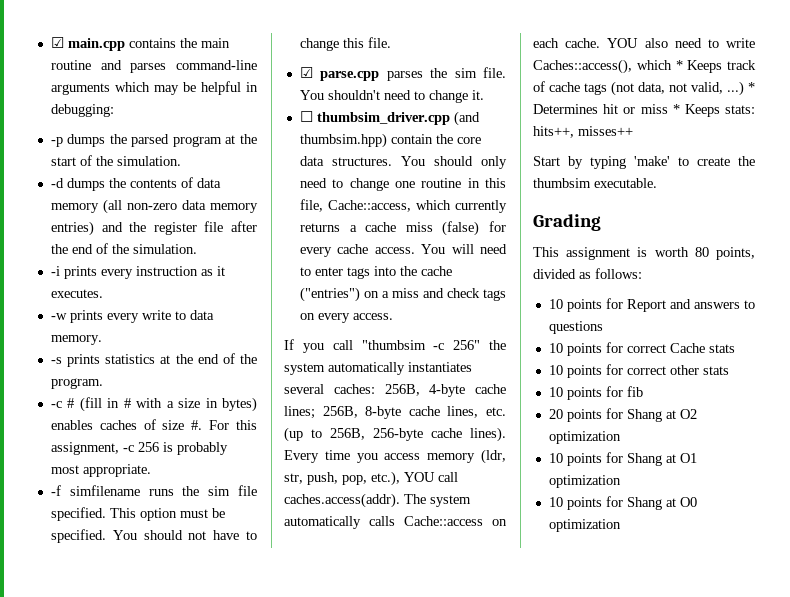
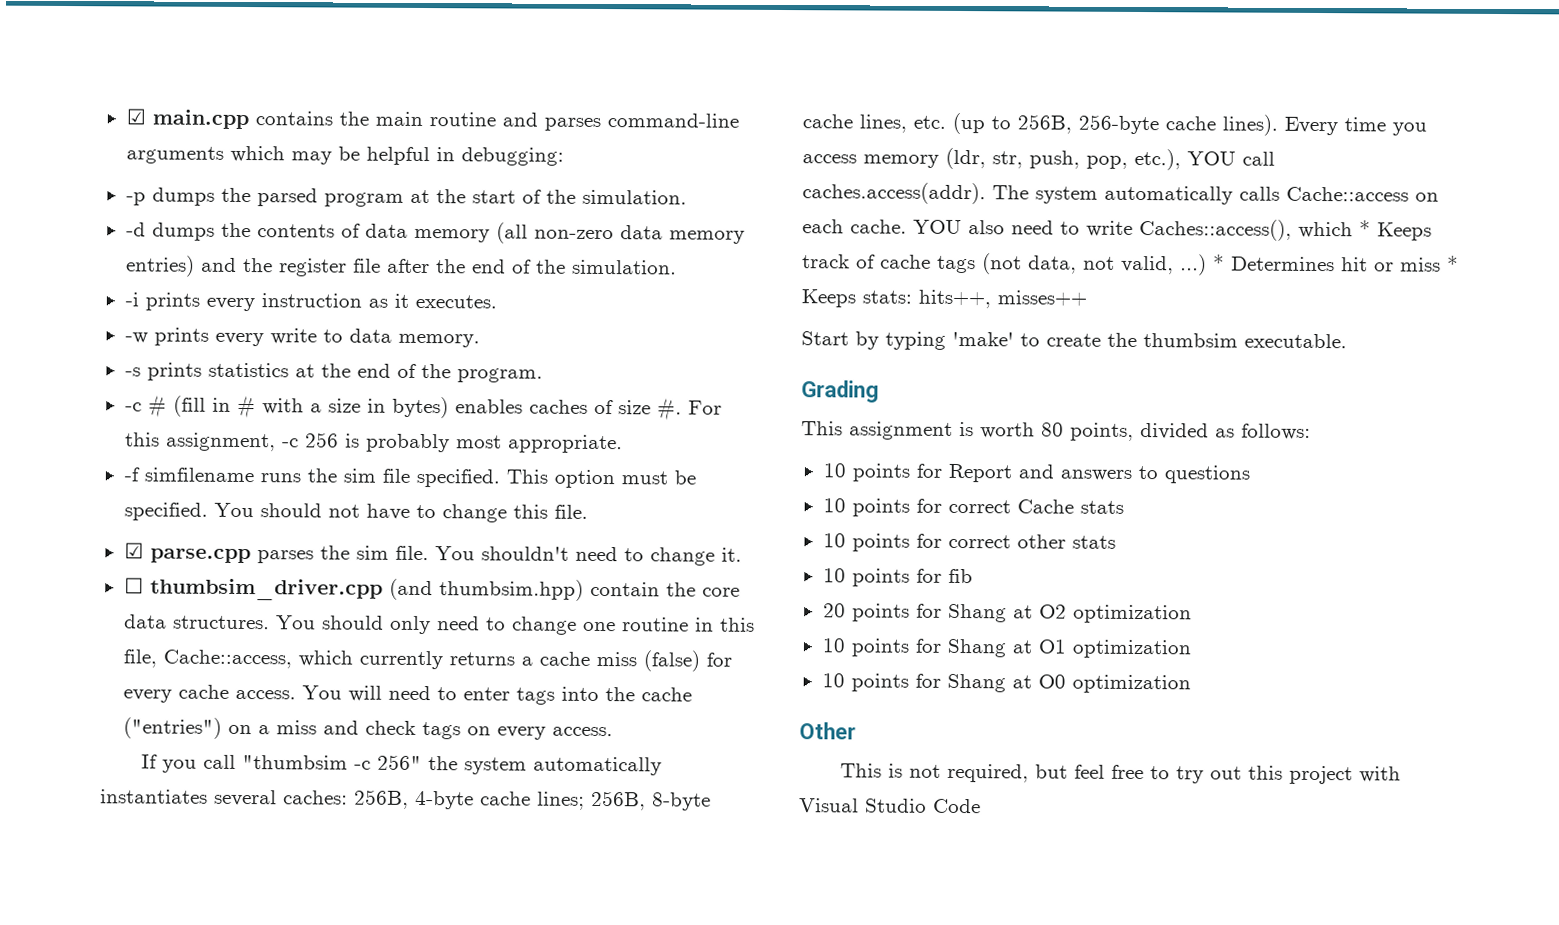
+ Other
+ This is not required, but feel free to try out this project with Visual Studio Code

